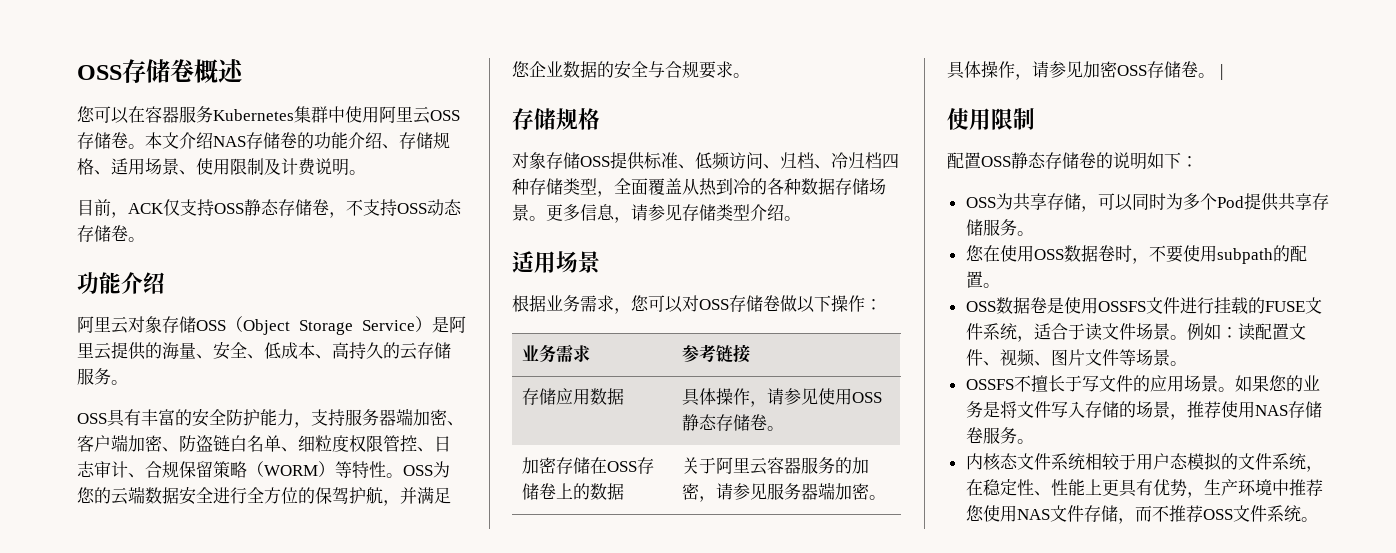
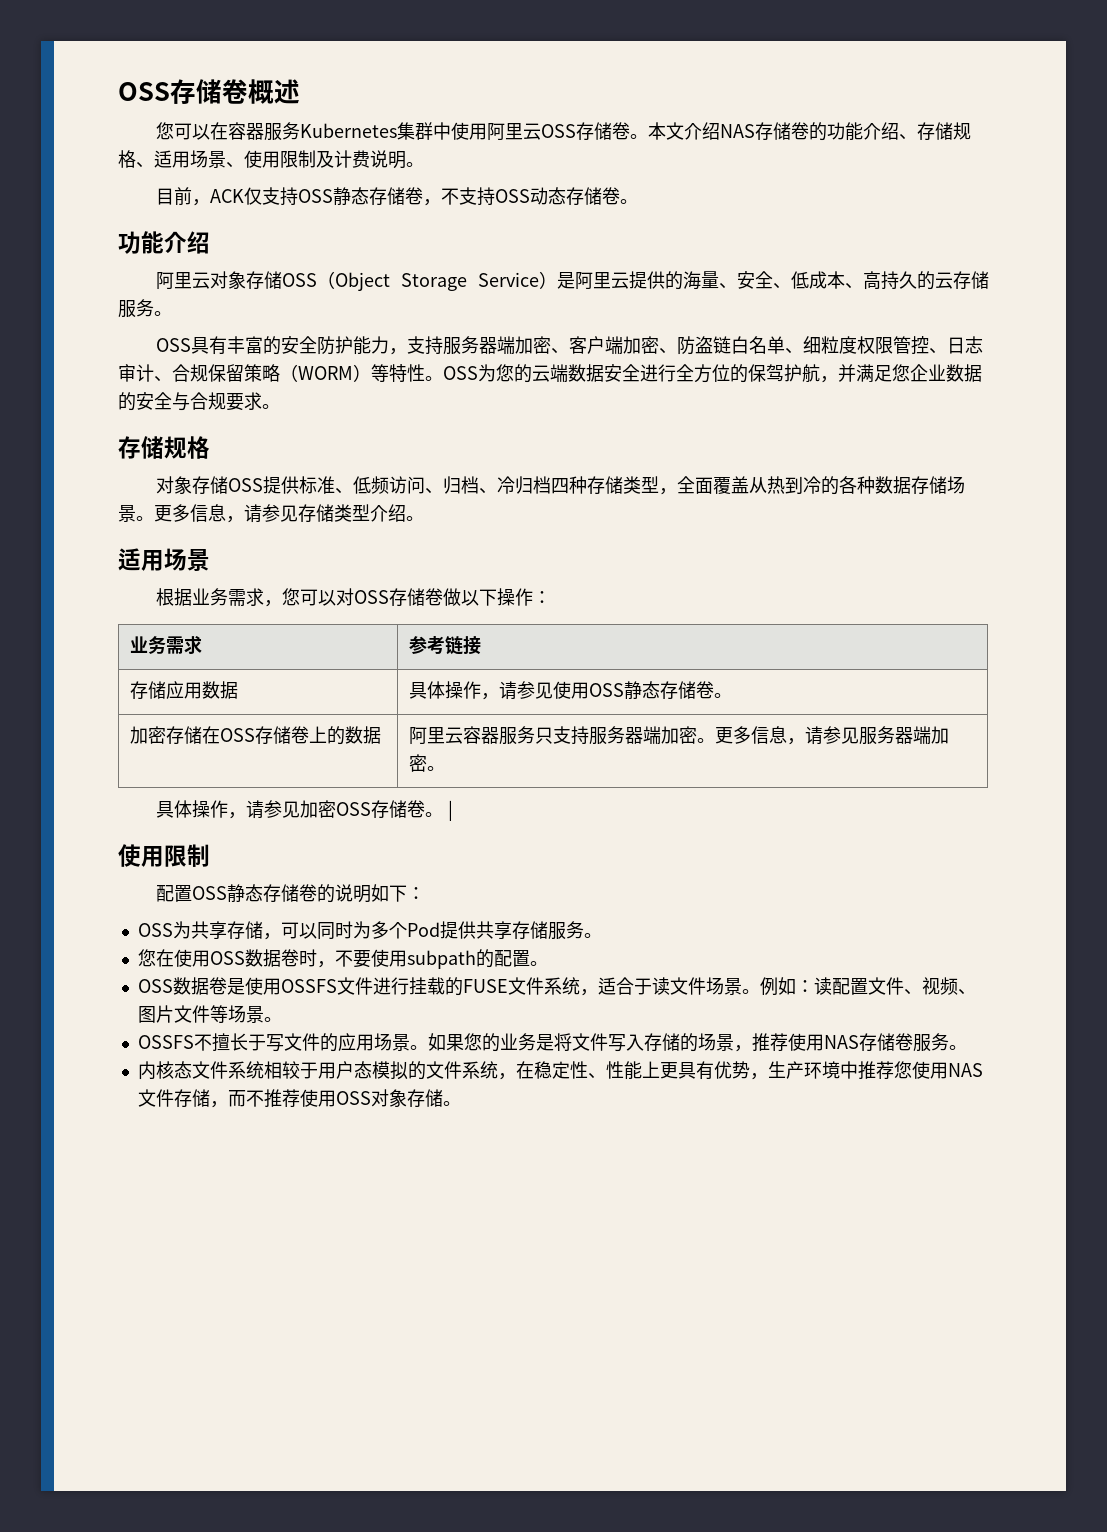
- 加密存储在OSS存储卷上的数据 | 关于阿里云容器服务的加密，请参见服务器端加密。
+ 加密存储在OSS存储卷上的数据 | 阿里云容器服务只支持服务器端加密。更多信息，请参见服务器端加密。
- 内核态文件系统相较于用户态模拟的文件系统，在稳定性、性能上更具有优势，生产环境中推荐您使用NAS文件存储，而不推荐OSS文件系统。
+ 内核态文件系统相较于用户态模拟的文件系统，在稳定性、性能上更具有优势，生产环境中推荐您使用NAS文件存储，而不推荐使用OSS对象存储。

